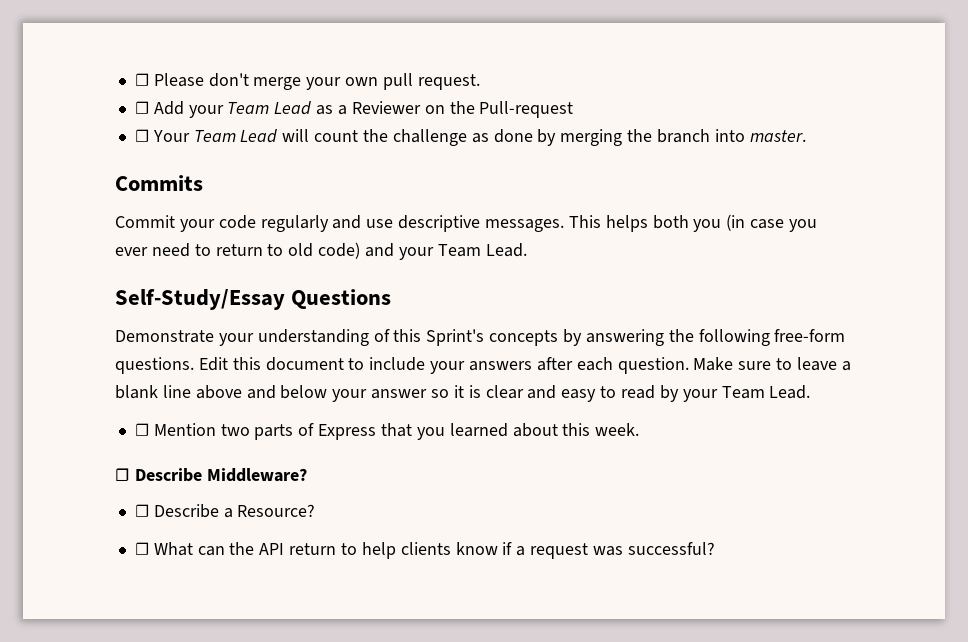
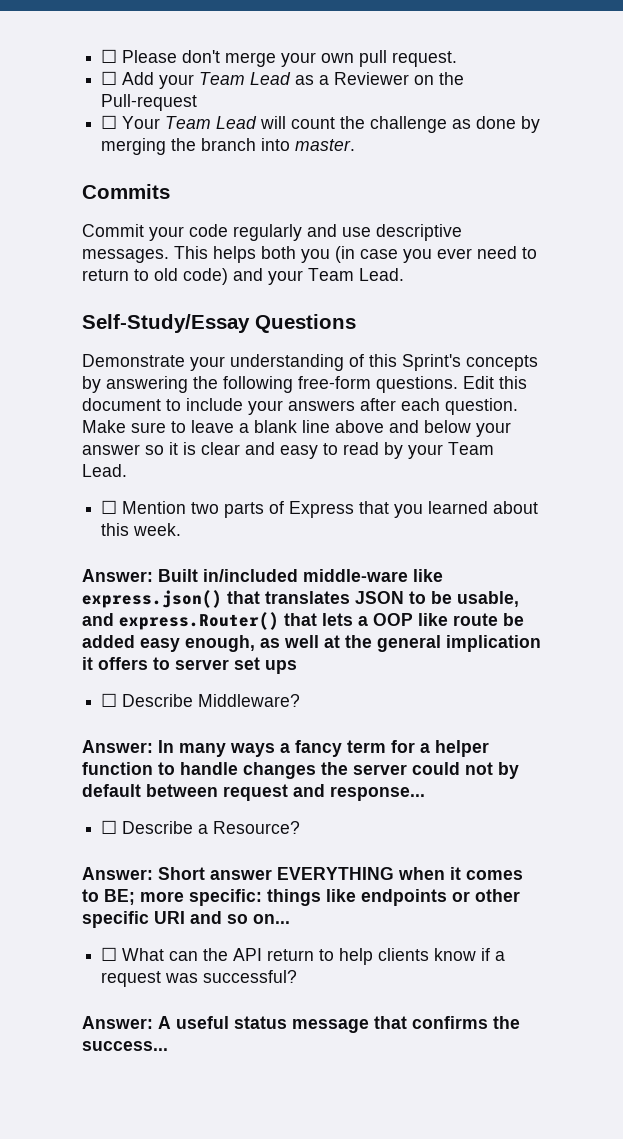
+ Answer: Built in/included middle-ware like express.json() that translates JSON to be usable, and express.Router() that lets a OOP like route be added easy enough, as well at the general implication it offers to server set ups
  ☐ Describe Middleware?
+ Answer: In many ways a fancy term for a helper function to handle changes the server could not by default between request and response...
  ☐ Describe a Resource?
+ Answer: Short answer EVERYTHING when it comes to BE; more specific: things like endpoints or other specific URI and so on...
+ Answer: A useful status message that confirms the success...

